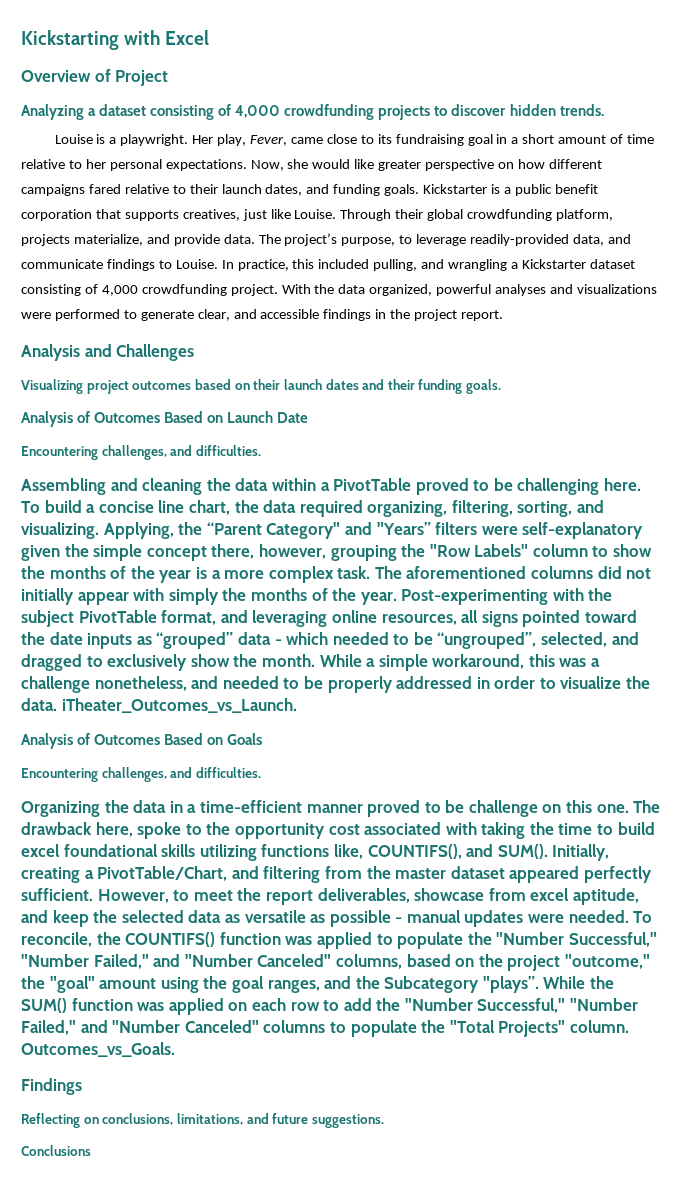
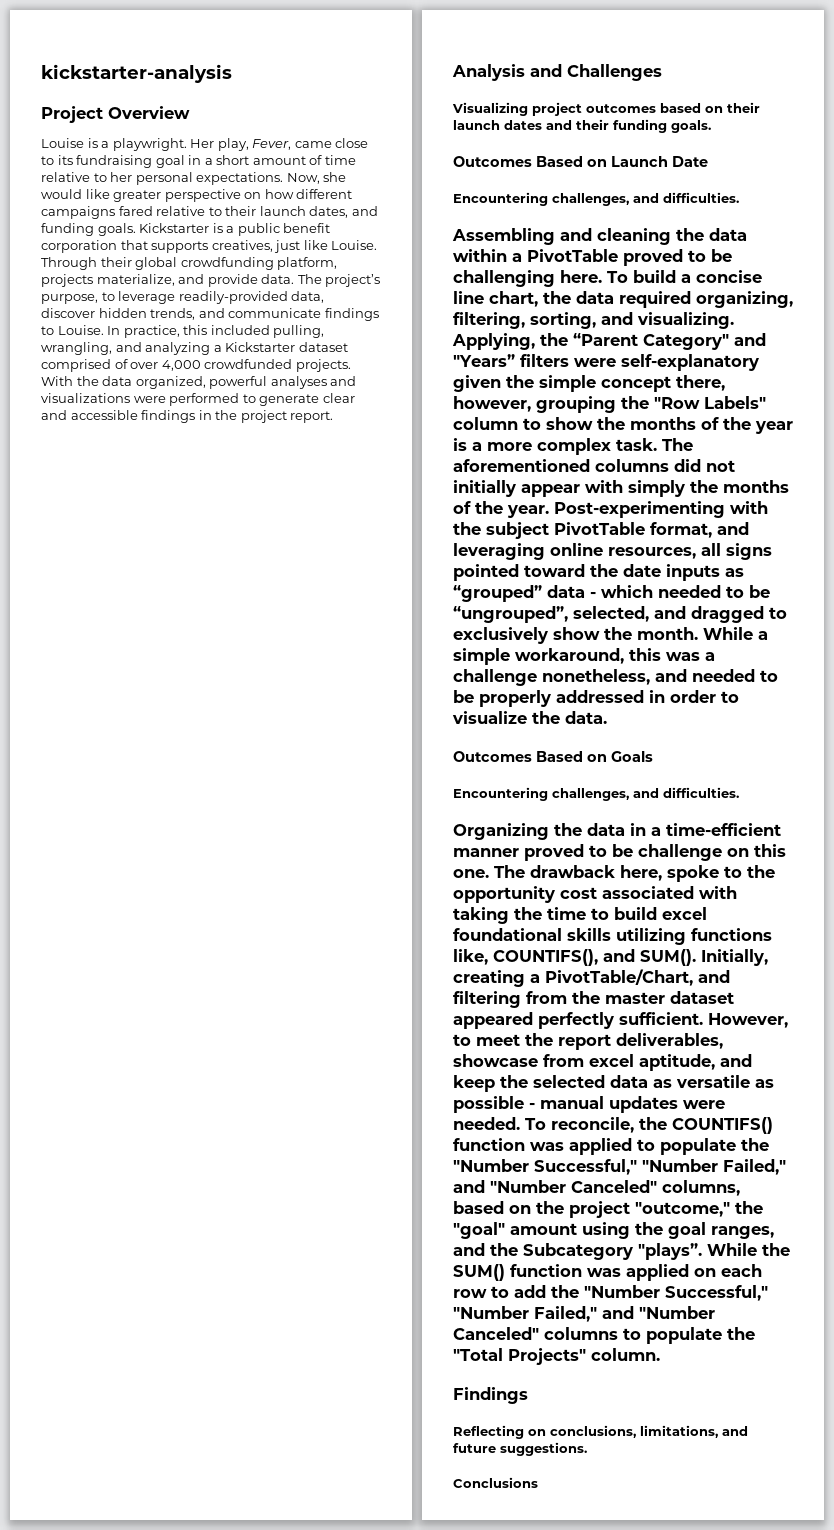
- Kickstarting with Excel
- Overview of Project
- Analyzing a dataset consisting of 4,000 crowdfunding projects to discover hidden trends.
+ kickstarter-analysis
+ Project Overview
- The project’s purpose, to leverage readily-provided data, and communicate findings to Louise.
+ The project’s purpose, to leverage readily-provided data, discover hidden trends, and communicate findings to Louise.
- In practice, this included pulling, and wrangling a Kickstarter dataset consisting of 4,000 crowdfunding project.
+ In practice, this included pulling, wrangling, and analyzing a Kickstarter dataset comprised of over 4,000 crowdfunded projects.
- With the data organized, powerful analyses and visualizations were performed to generate clear, and accessible findings in the project report.
+ With the data organized, powerful analyses and visualizations were performed to generate clear and accessible findings in the project report.
- Analysis of Outcomes Based on Launch Date
+ Outcomes Based on Launch Date
- While a simple workaround, this was a challenge nonetheless, and needed to be properly addressed in order to visualize the data. iTheater_Outcomes_vs_Launch.
- Analysis of Outcomes Based on Goals
+ While a simple workaround, this was a challenge nonetheless, and needed to be properly addressed in order to visualize the data.
+ Outcomes Based on Goals
- Outcomes_vs_Goals.

